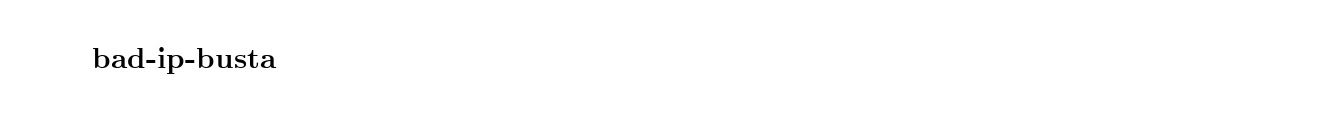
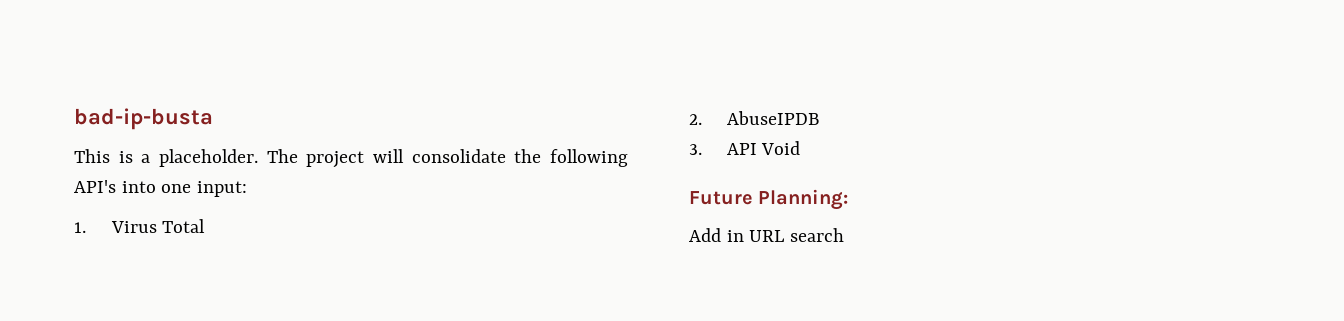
+ This is a placeholder. The project will consolidate the following API's into one input:
+ 1. Virus Total
+ 2. AbuseIPDB
+ 3. API Void
+ Future Planning:
+ Add in URL search

